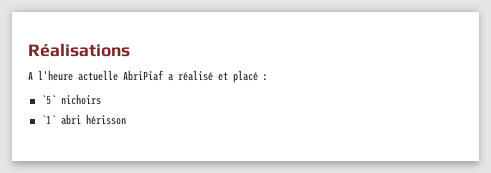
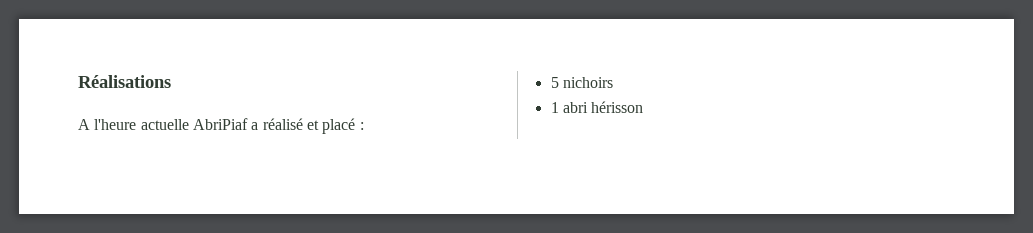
- `5` nichoirs
+ 5 nichoirs
- `1` abri hérisson
+ 1 abri hérisson

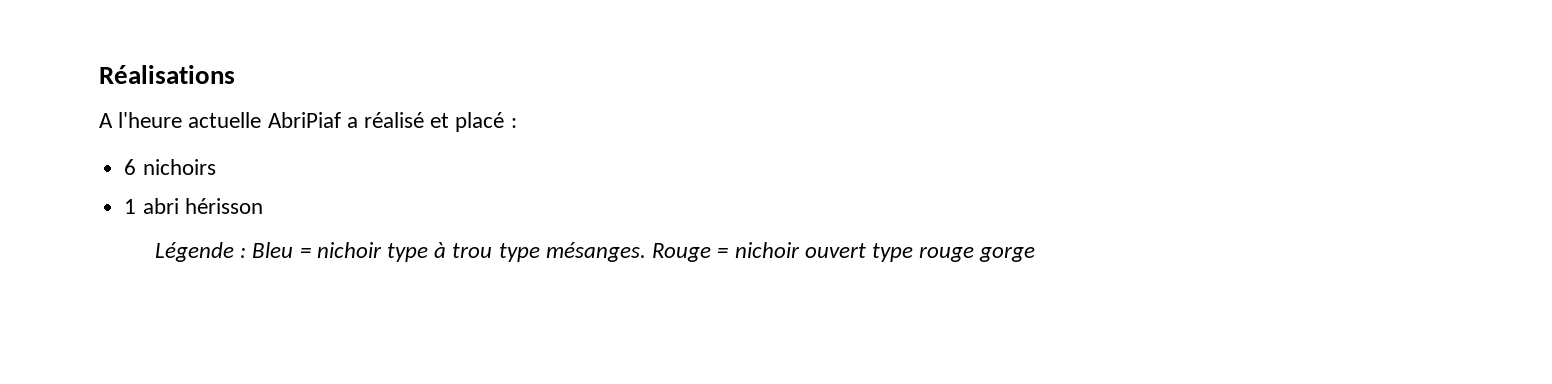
- 5 nichoirs
+ 6 nichoirs
+ Légende : Bleu = nichoir type à trou type mésanges. Rouge = nichoir ouvert type rouge gorge

